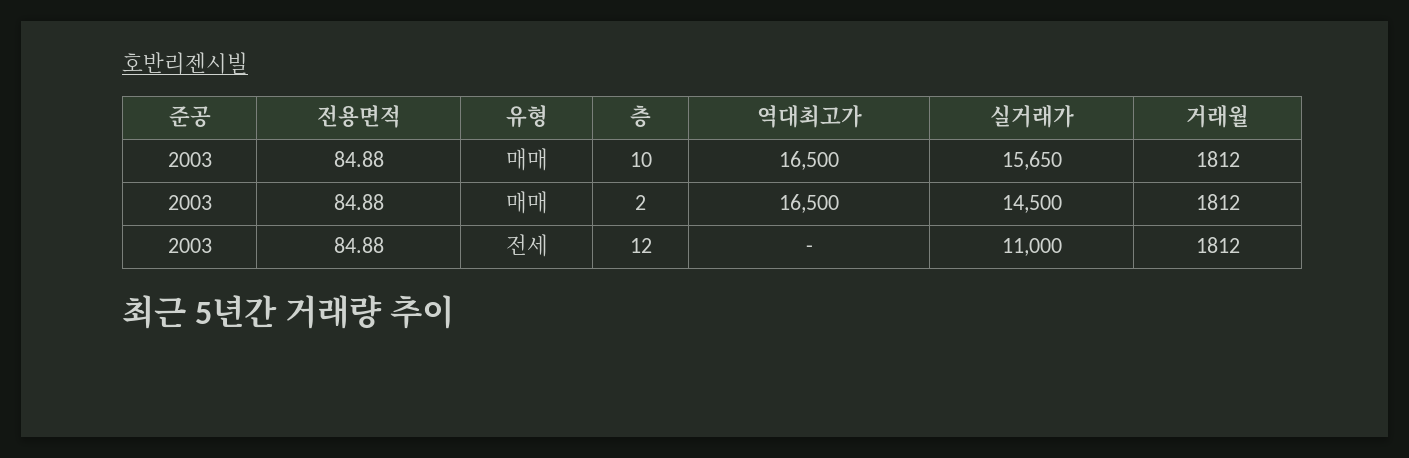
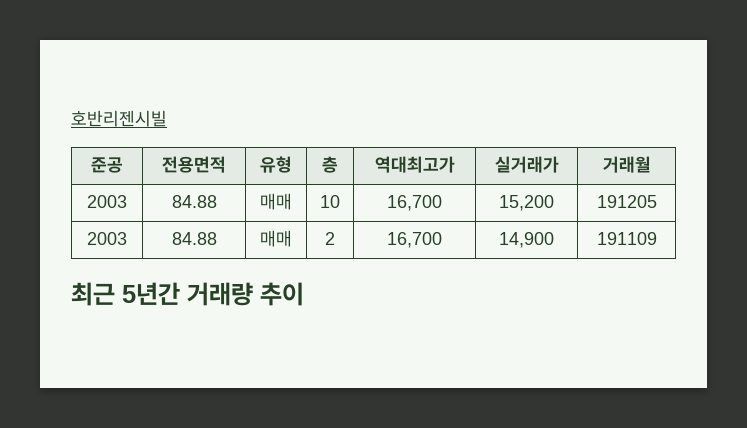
- 2003 | 84.88 | 매매 | 10 | 16,500 | 15,650 | 1812
+ 2003 | 84.88 | 매매 | 10 | 16,700 | 15,200 | 191205
- 2003 | 84.88 | 매매 | 2 | 16,500 | 14,500 | 1812
- 2003 | 84.88 | 전세 | 12 | - | 11,000 | 1812
+ 2003 | 84.88 | 매매 | 2 | 16,700 | 14,900 | 191109

